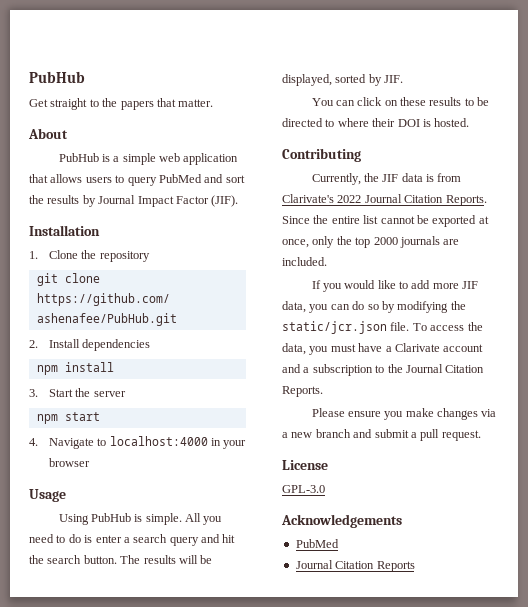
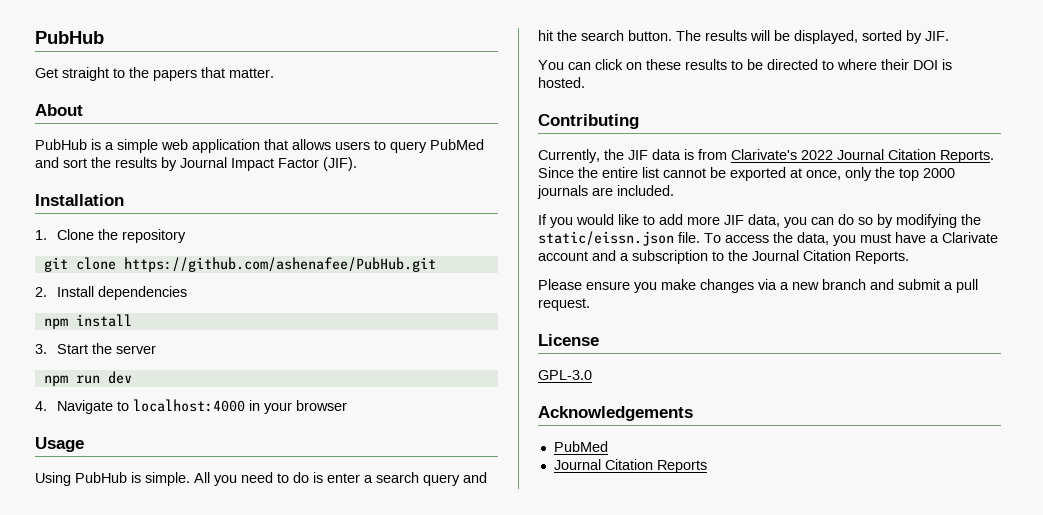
- npm start
+ npm run dev
- If you would like to add more JIF data, you can do so by modifying the static/jcr.json file.
+ If you would like to add more JIF data, you can do so by modifying the static/eissn.json file.

